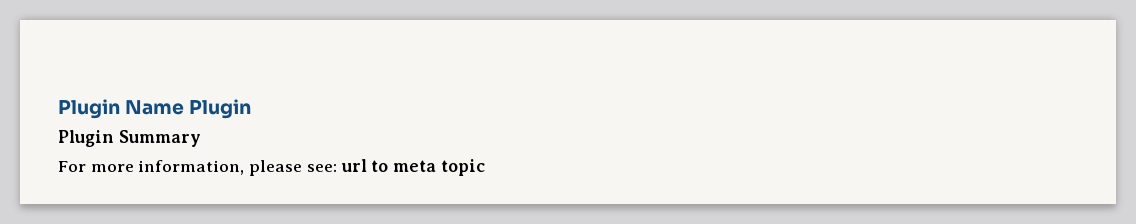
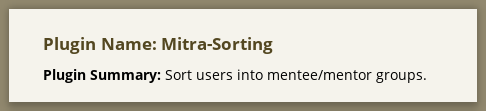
- Plugin Name Plugin
- Plugin Summary
- For more information, please see: url to meta topic
+ Plugin Name: Mitra-Sorting
+ Plugin Summary: Sort users into mentee/mentor groups.

